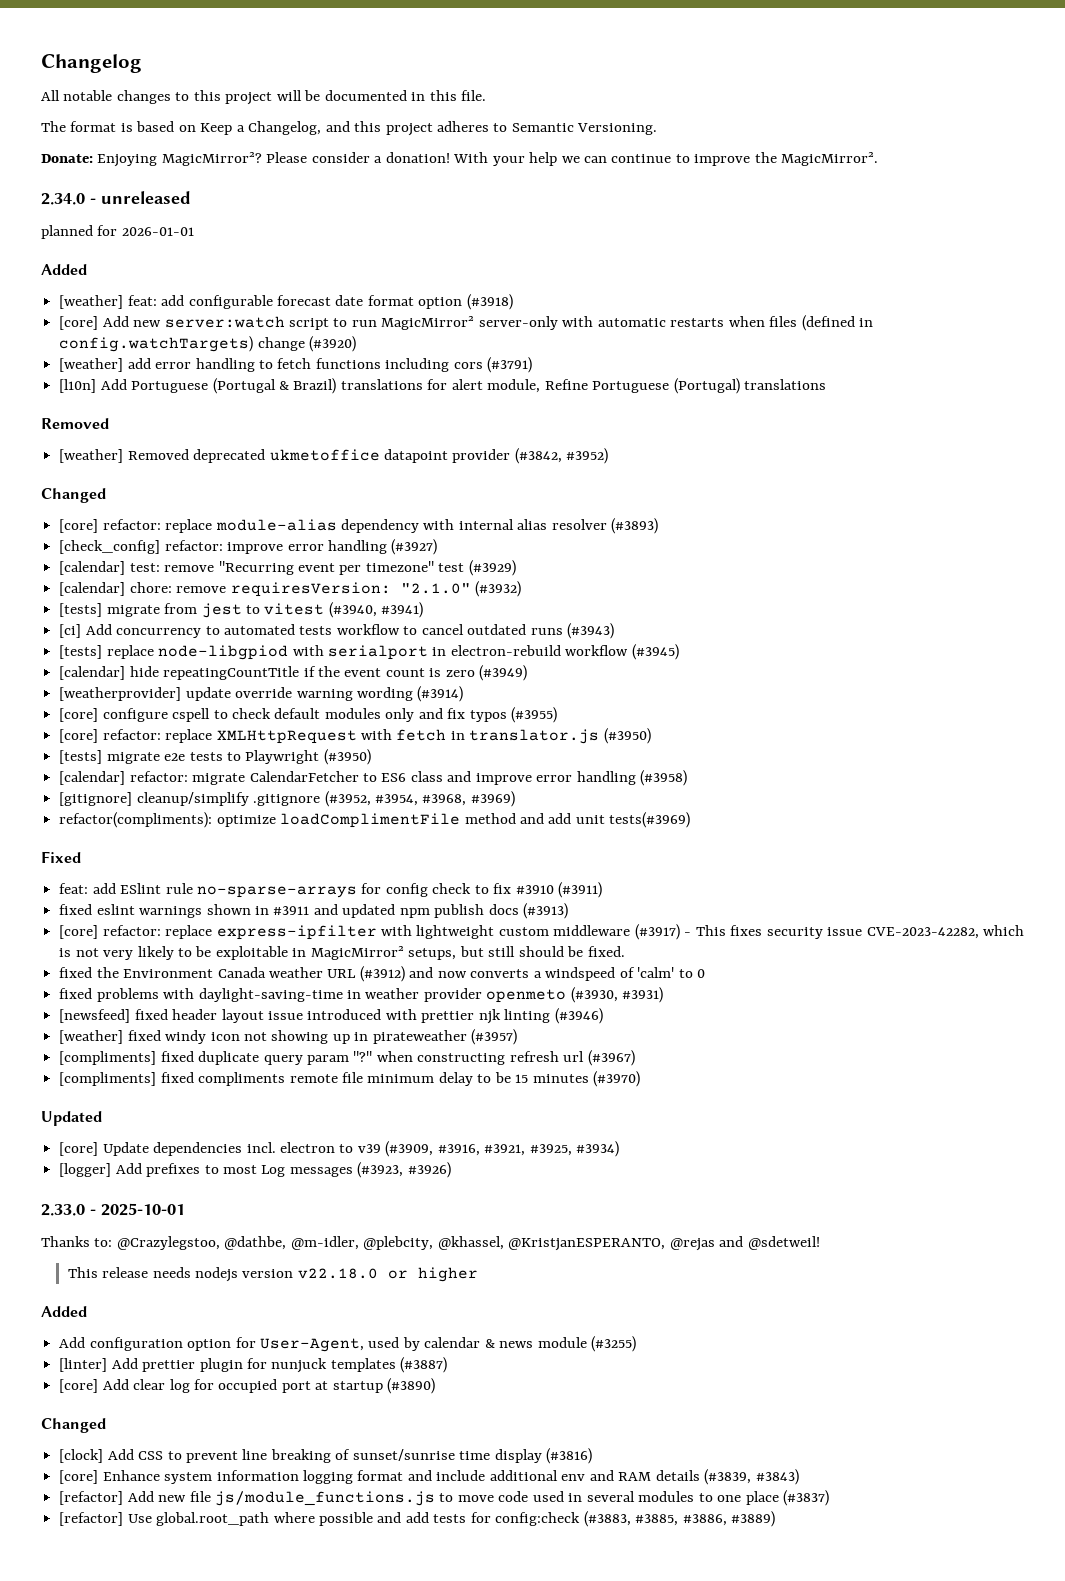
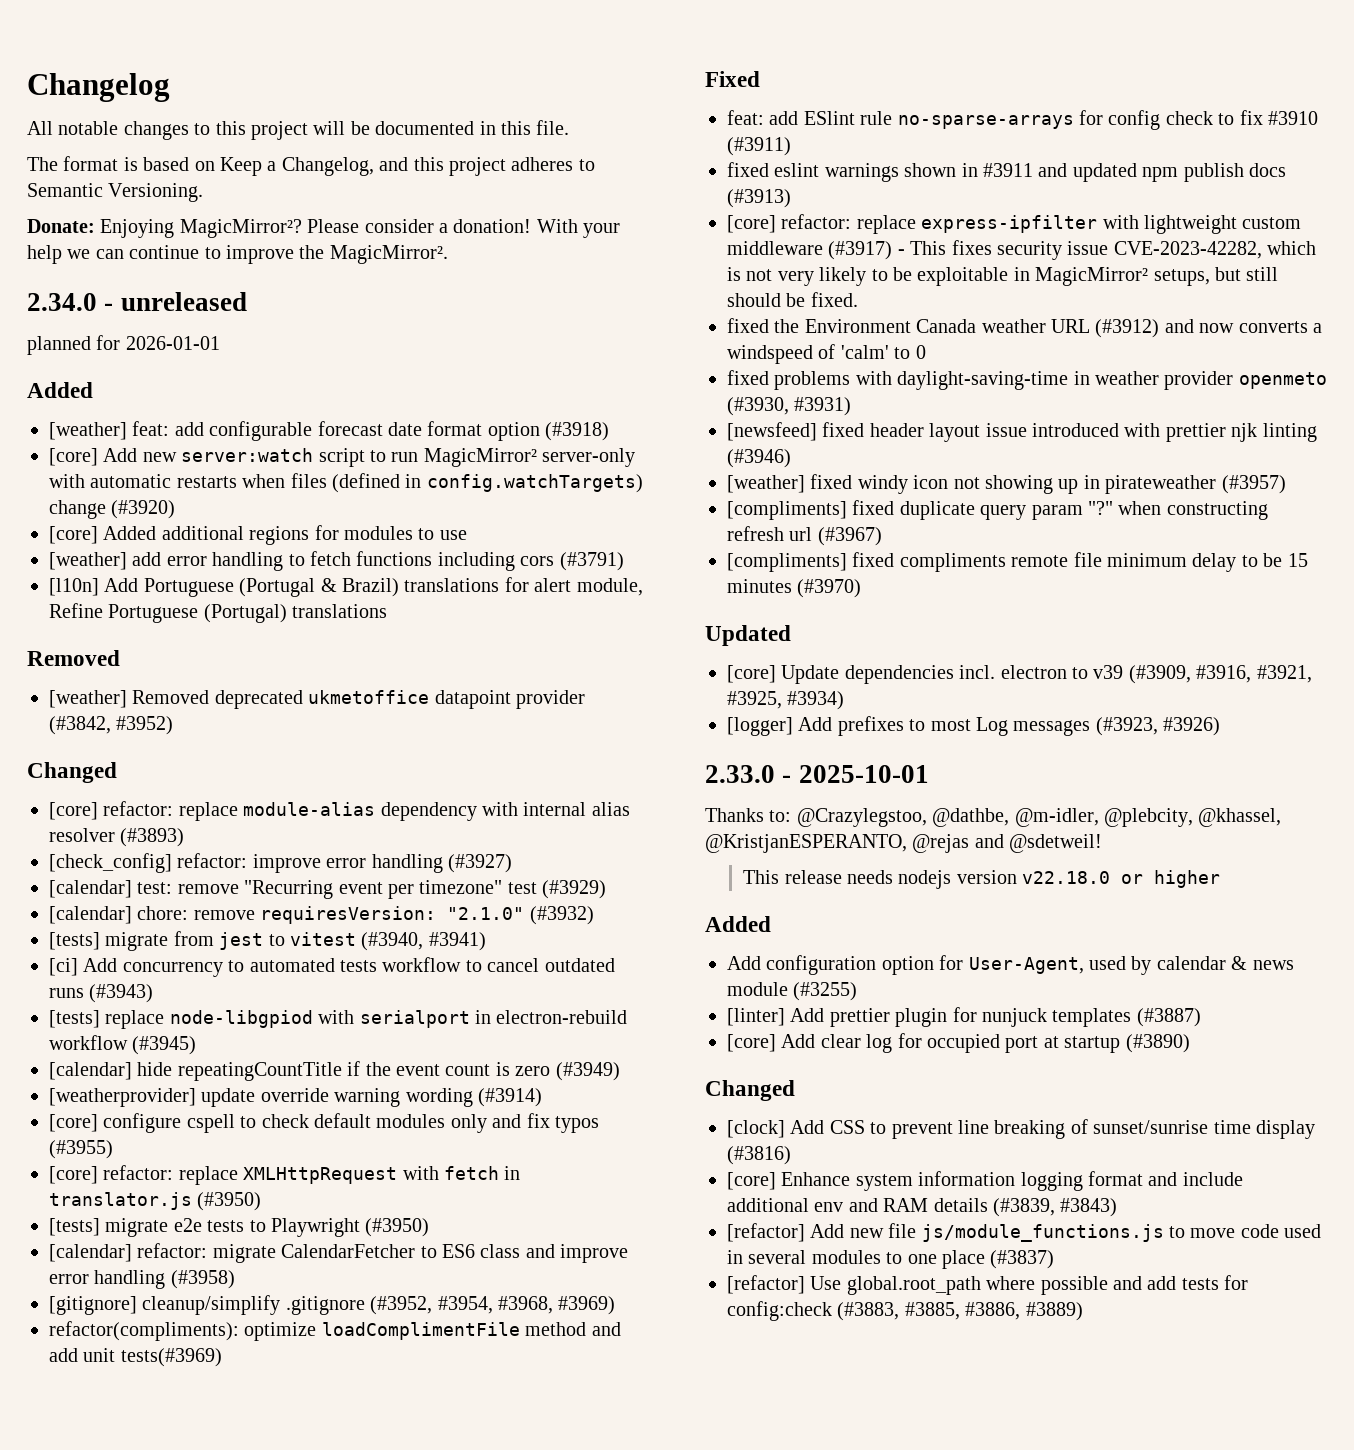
+ [core] Added additional regions for modules to use

